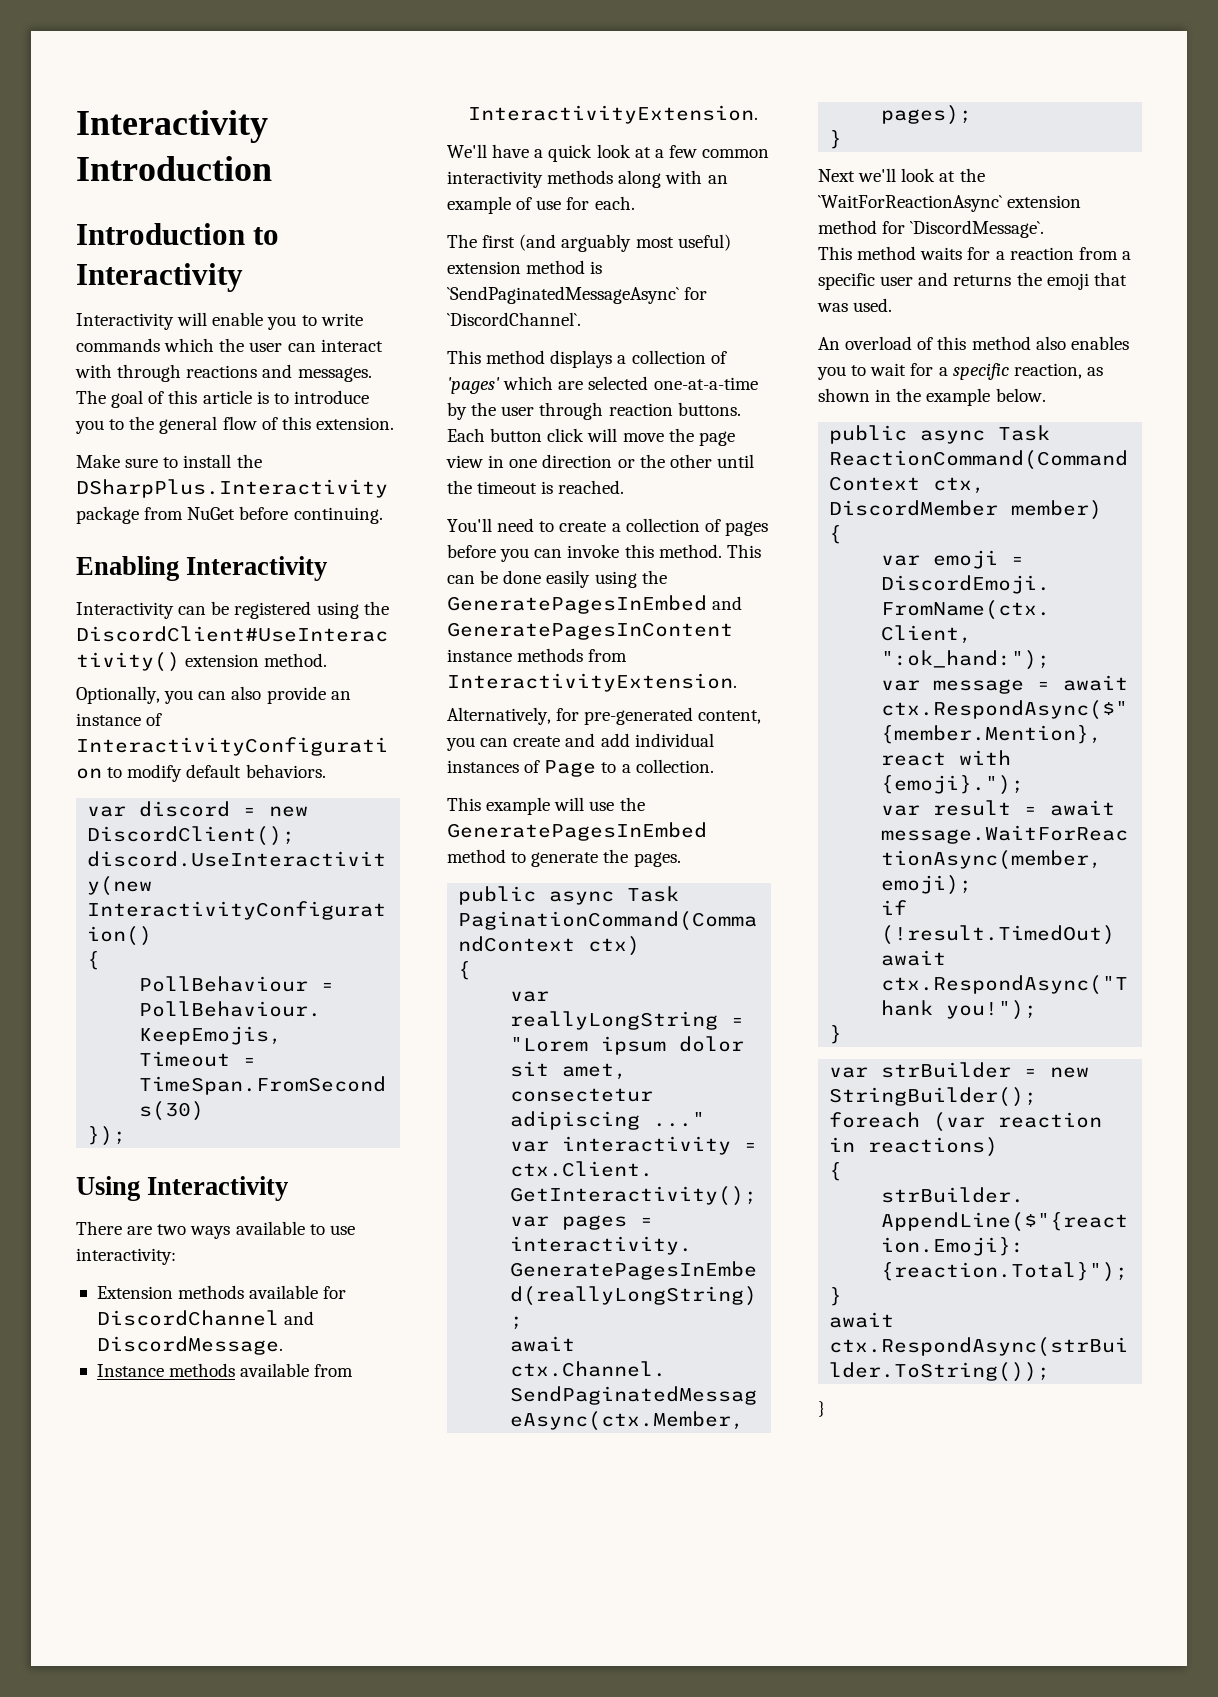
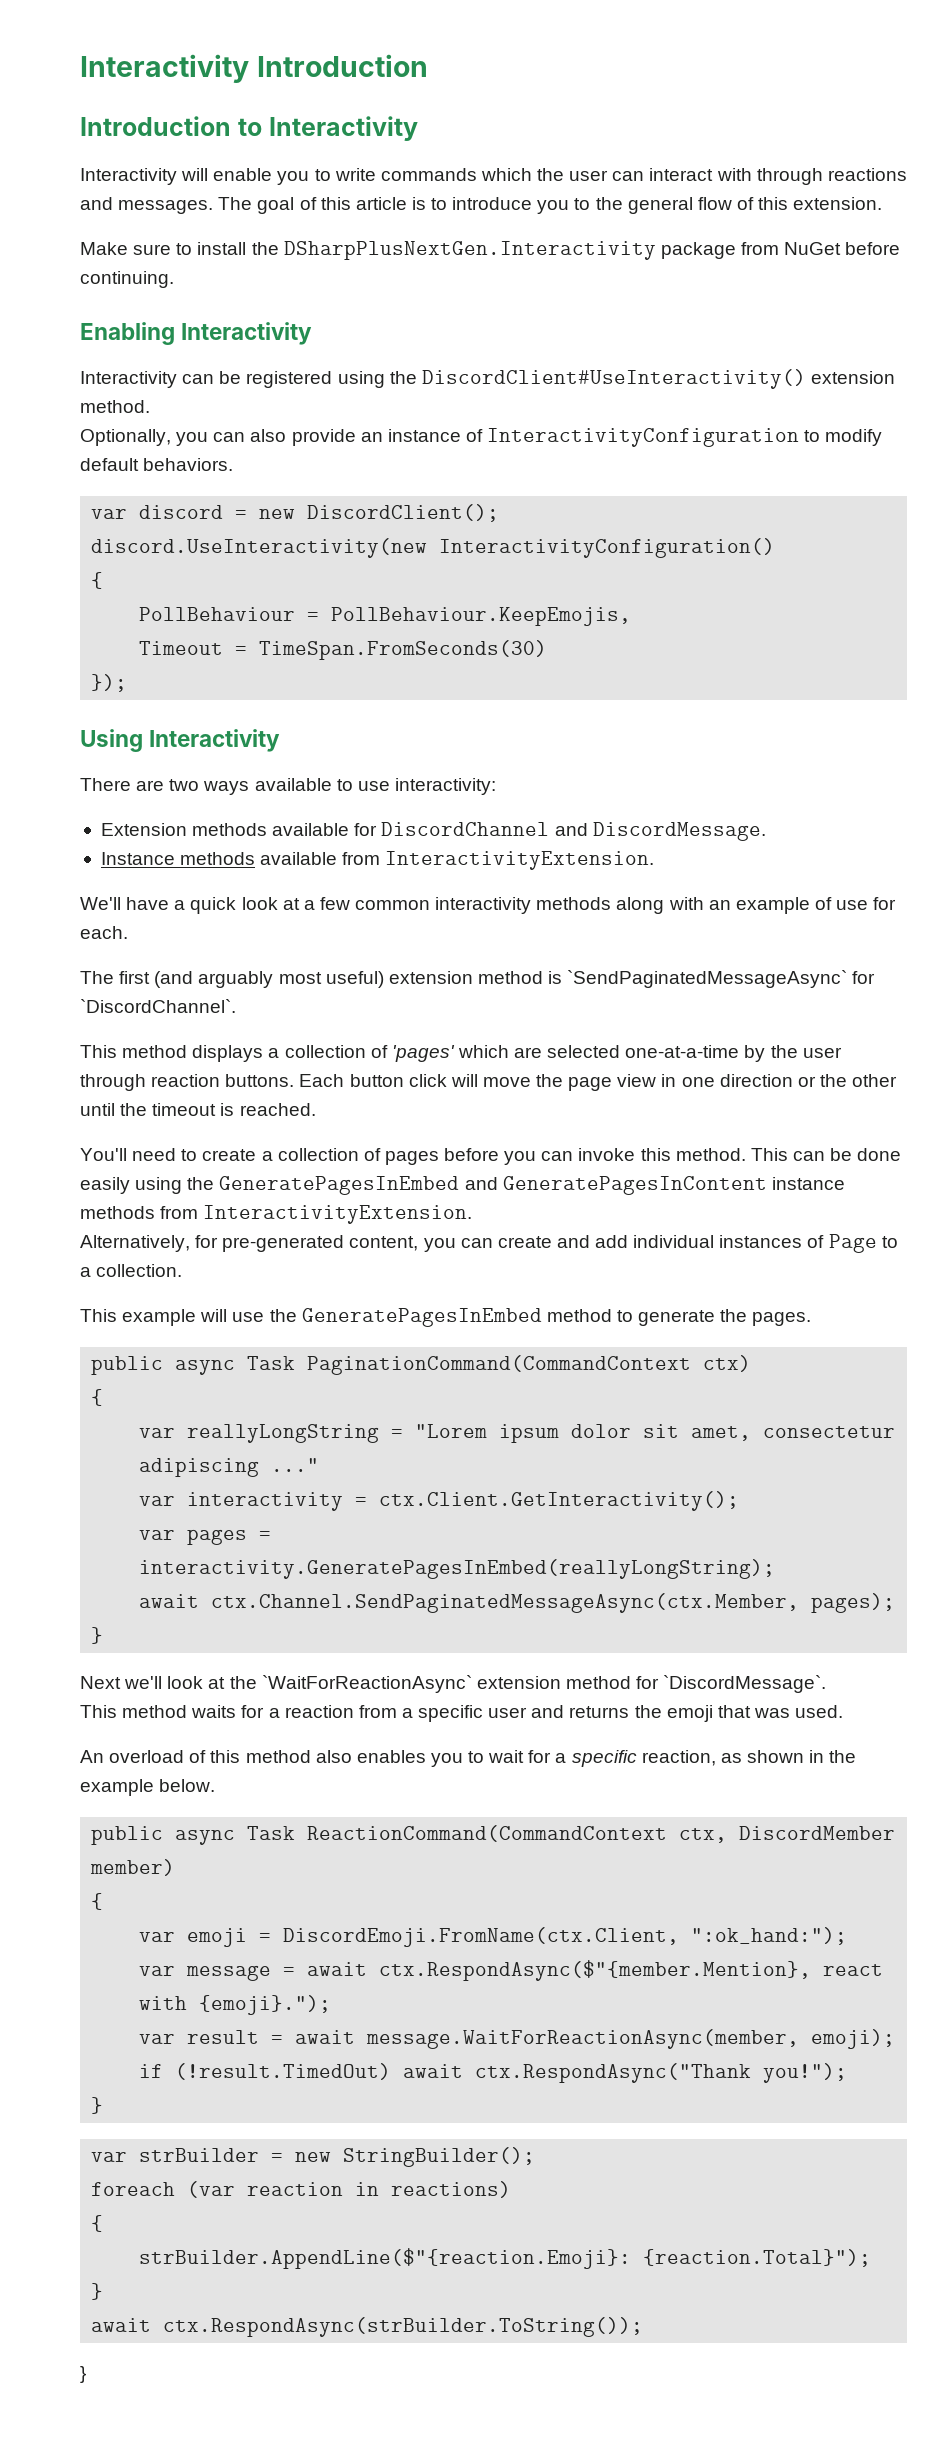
- Make sure to install the DSharpPlus.Interactivity package from NuGet before continuing.
+ Make sure to install the DSharpPlusNextGen.Interactivity package from NuGet before continuing.

